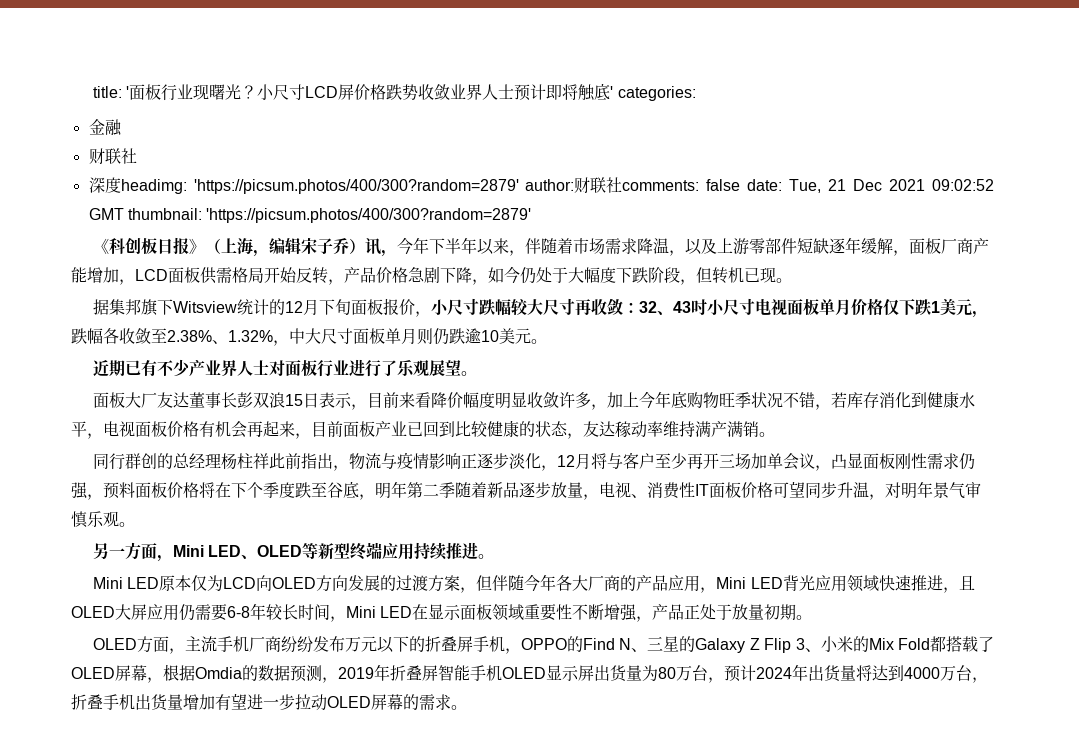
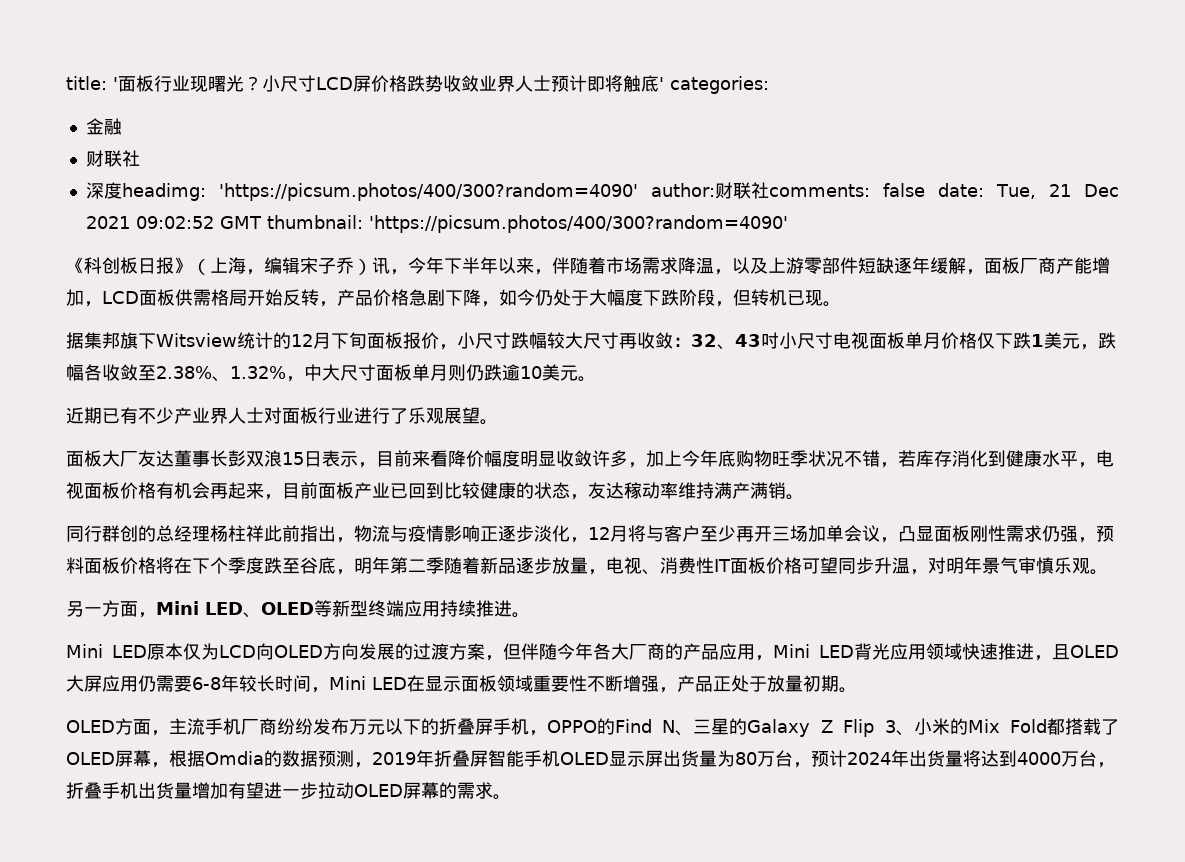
- 深度headimg: 'https://picsum.photos/400/300?random=2879' author:财联社comments: false date: Tue, 21 Dec 2021 09:02:52 GMT thumbnail: 'https://picsum.photos/400/300?random=2879'
+ 深度headimg: 'https://picsum.photos/400/300?random=4090' author:财联社comments: false date: Tue, 21 Dec 2021 09:02:52 GMT thumbnail: 'https://picsum.photos/400/300?random=4090'

